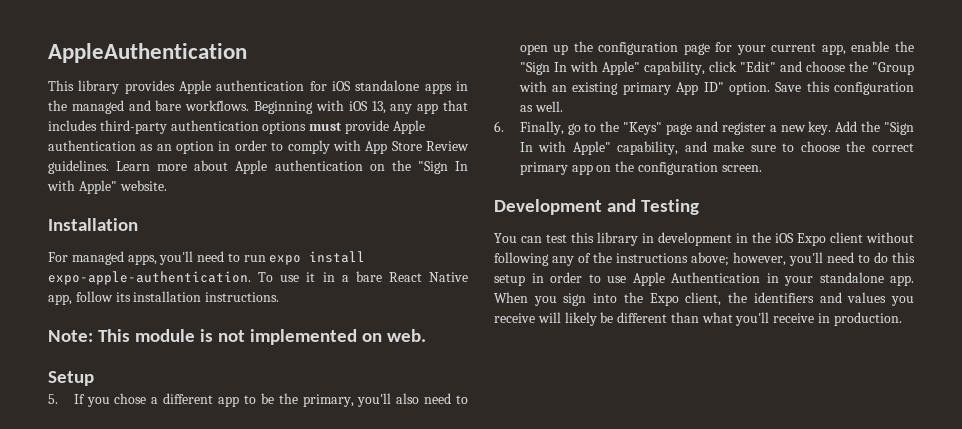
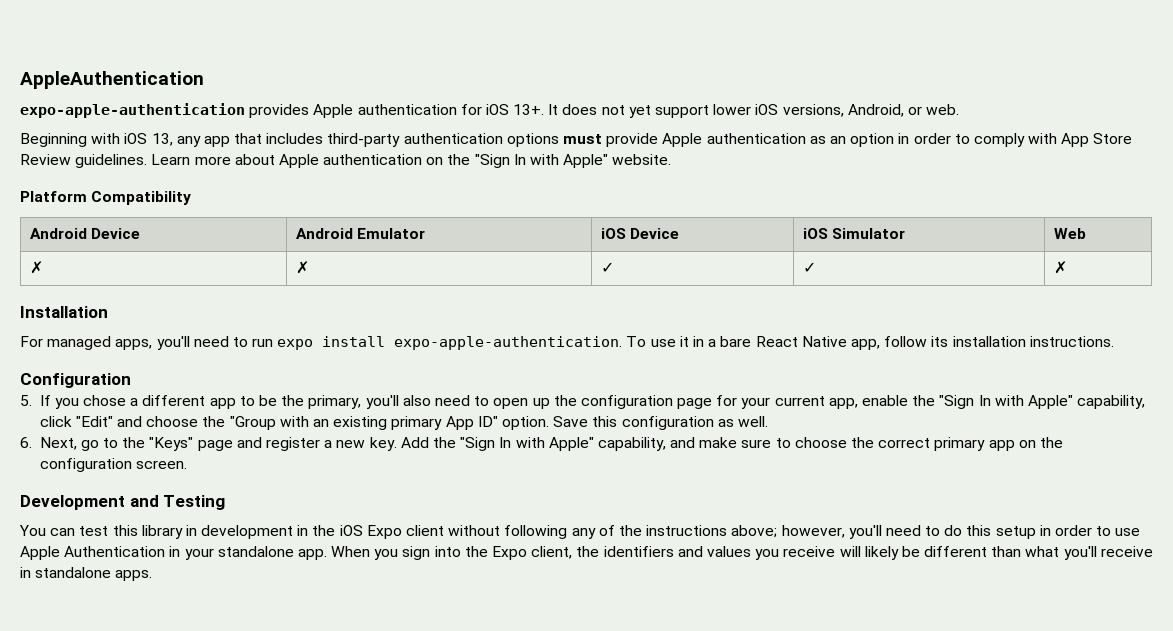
- This library provides Apple authentication for iOS standalone apps in the managed and bare workflows. Beginning with iOS 13, any app that includes third-party authentication options must provide Apple authentication as an option in order to comply with App Store Review guidelines.
+ expo-apple-authentication provides Apple authentication for iOS 13+. It does not yet support lower iOS versions, Android, or web.
+ Beginning with iOS 13, any app that includes third-party authentication options must provide Apple authentication as an option in order to comply with App Store Review guidelines.
+ Platform Compatibility
+ Android Device | Android Emulator | iOS Device | iOS Simulator | Web
+ ✗ | ✗ | ✓ | ✓ | ✗
- Note: This module is not implemented on web.
- Setup
+ Configuration
- 6. Finally, go to the "Keys" page and register a new key.
+ 6. Next, go to the "Keys" page and register a new key.
- When you sign into the Expo client, the identifiers and values you receive will likely be different than what you'll receive in production.
+ When you sign into the Expo client, the identifiers and values you receive will likely be different than what you'll receive in standalone apps.

